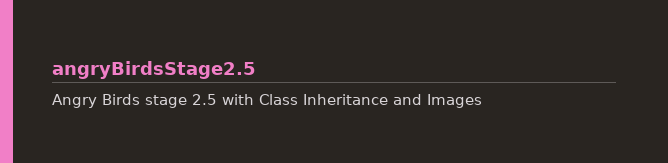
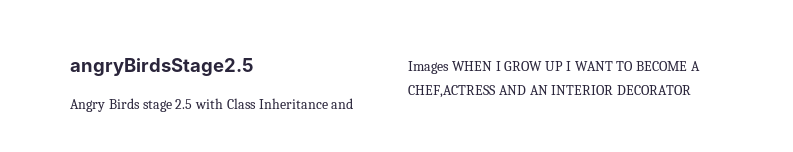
- Angry Birds stage 2.5 with Class Inheritance and Images
+ Angry Birds stage 2.5 with Class Inheritance and Images WHEN I GROW UP I WANT TO BECOME A CHEF,ACTRESS AND AN INTERIOR DECORATOR

